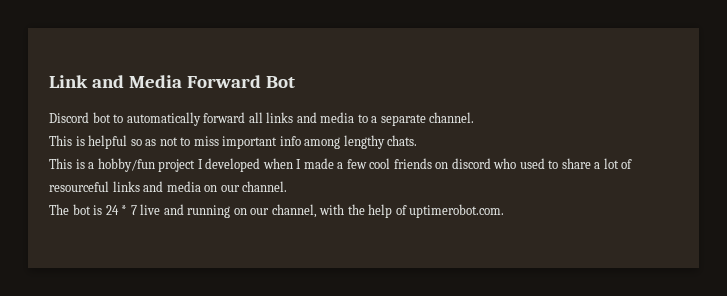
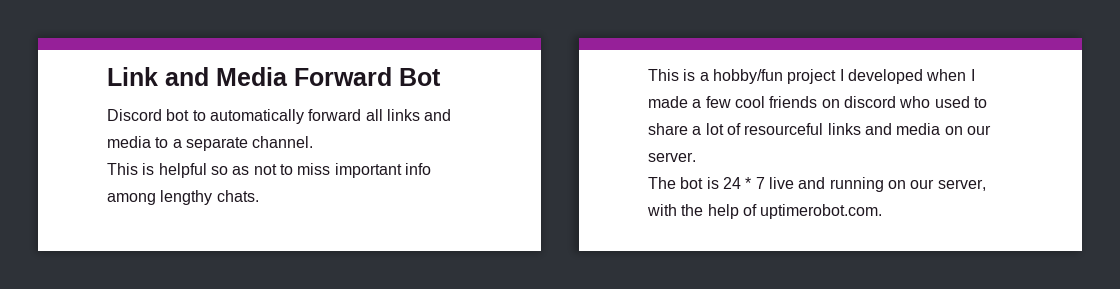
- This is a hobby/fun project I developed when I made a few cool friends on discord who used to share a lot of resourceful links and media on our channel.
+ This is a hobby/fun project I developed when I made a few cool friends on discord who used to share a lot of resourceful links and media on our server.
- The bot is 24 * 7 live and running on our channel, with the help of uptimerobot.com.
+ The bot is 24 * 7 live and running on our server, with the help of uptimerobot.com.

